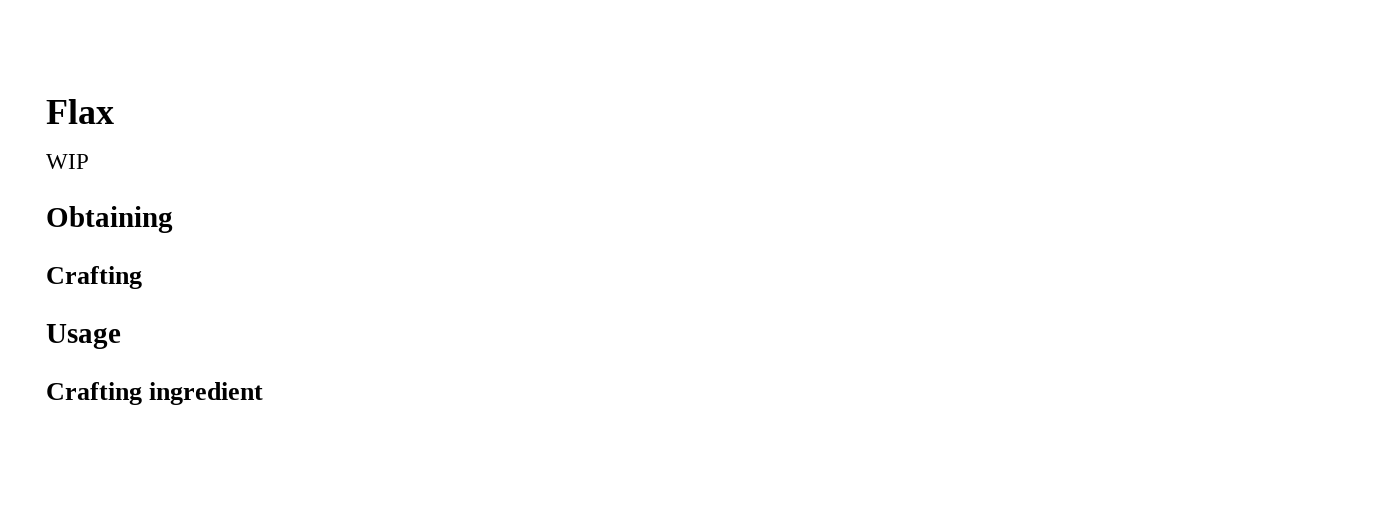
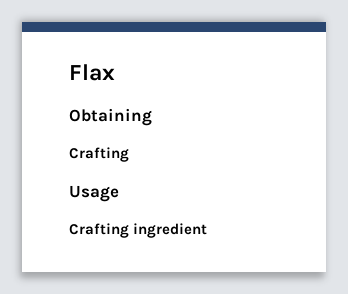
- WIP

